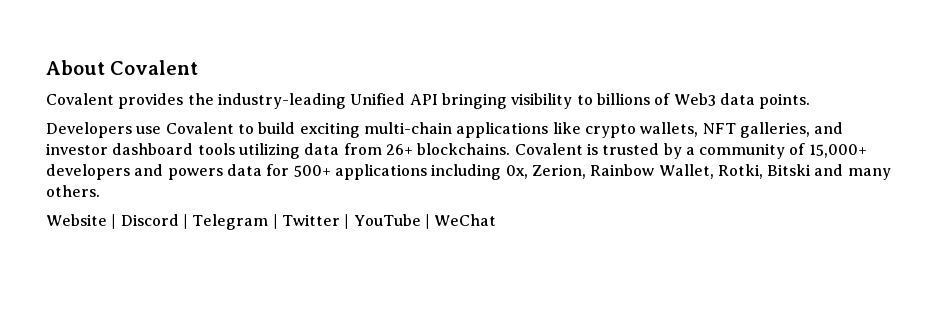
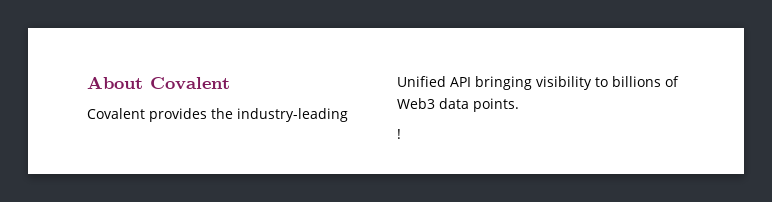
- Developers use Covalent to build exciting multi-chain applications like crypto wallets, NFT galleries, and investor dashboard tools utilizing data from 26+ blockchains. Covalent is trusted by a community of 15,000+ developers and powers data for 500+ applications including 0x, Zerion, Rainbow Wallet, Rotki, Bitski and many others.
- Website | Discord | Telegram | Twitter | YouTube | WeChat
+ !

